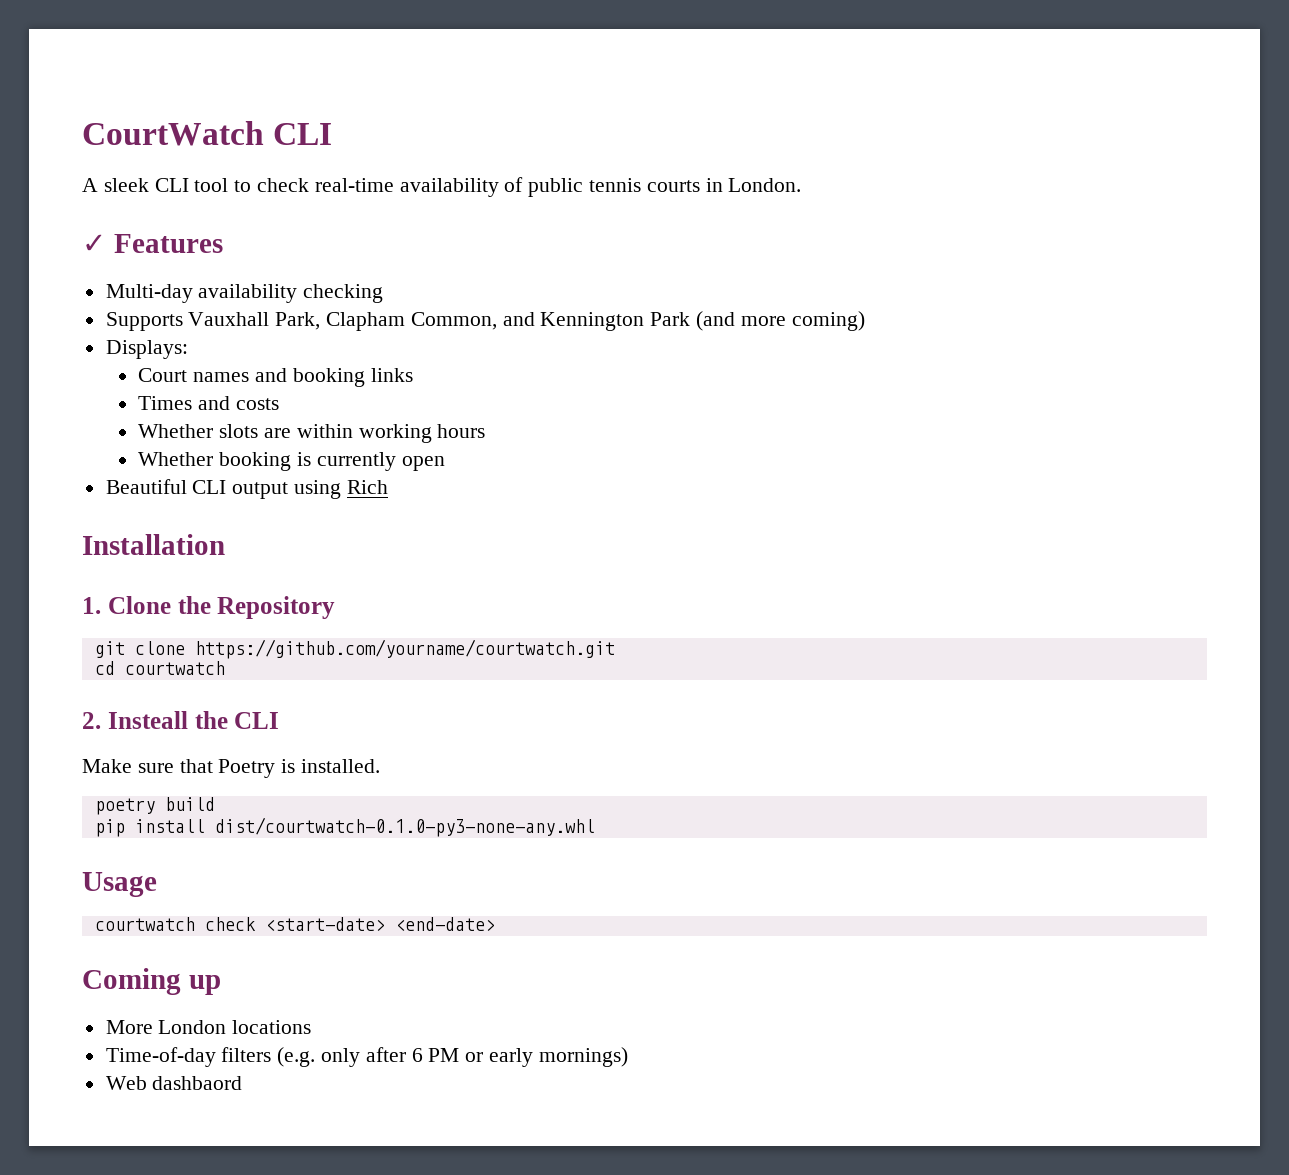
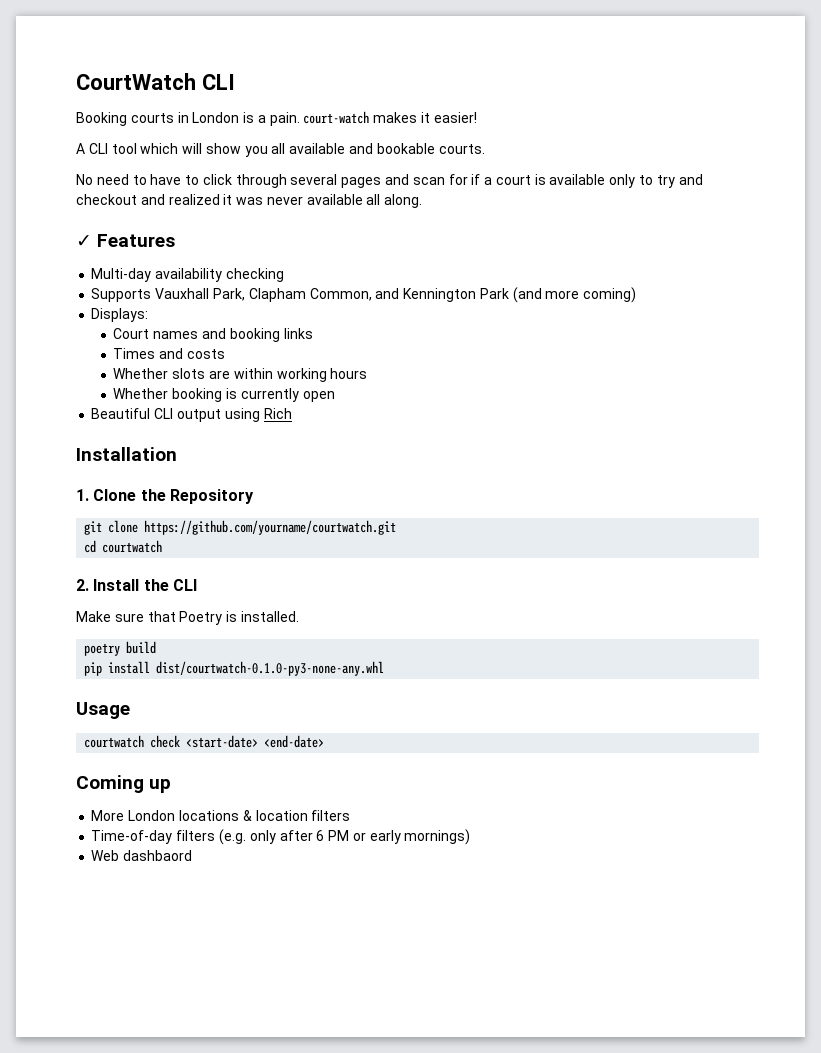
+ Booking courts in London is a pain. court-watch makes it easier!
- A sleek CLI tool to check real-time availability of public tennis courts in London.
+ A CLI tool which will show you all available and bookable courts.
+ No need to have to click through several pages and scan for if a court is available only to try and checkout and realized it was never available all along.
- 2. Insteall the CLI
+ 2. Install the CLI
- More London locations
+ More London locations & location filters

